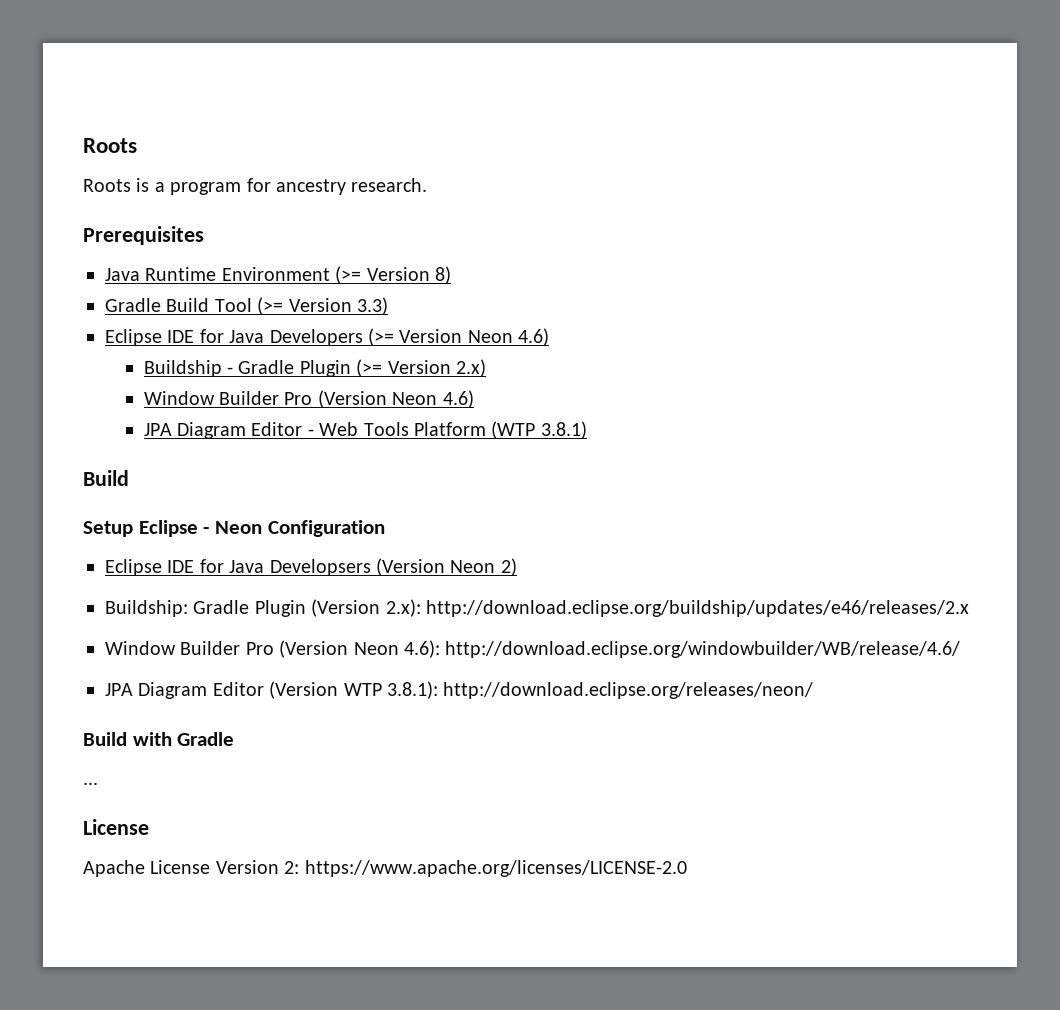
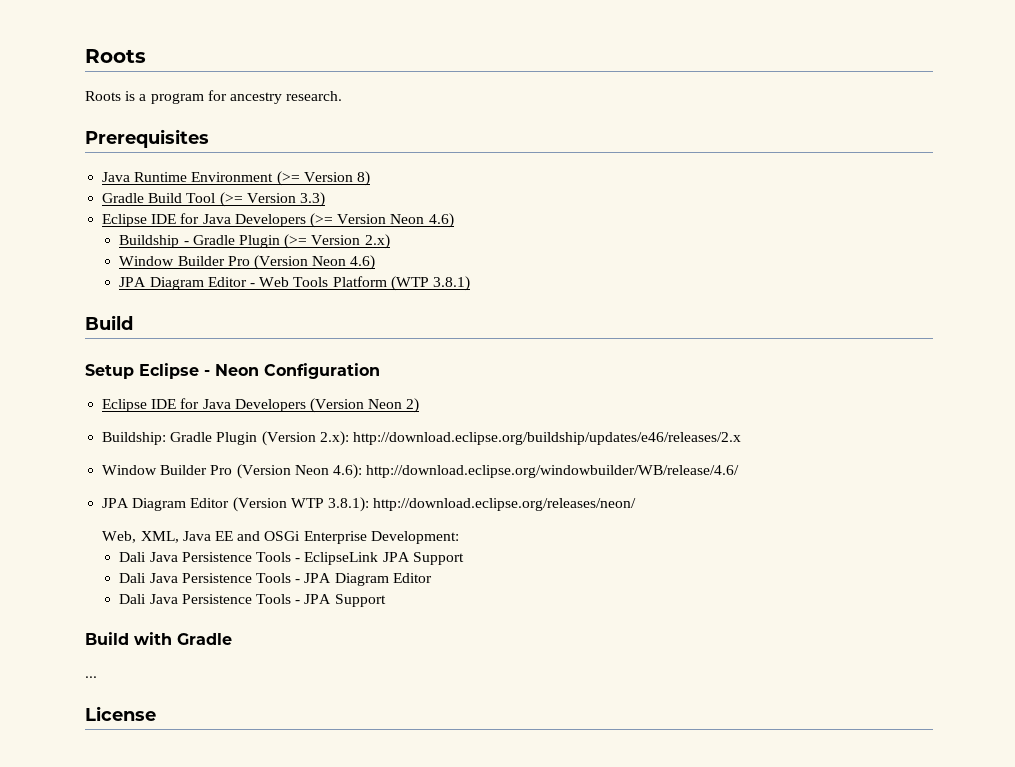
- Eclipse IDE for Java Developsers (Version Neon 2)
+ Eclipse IDE for Java Developers (Version Neon 2)
+ Web, XML, Java EE and OSGi Enterprise Development:
+ Dali Java Persistence Tools - EclipseLink JPA Support
+ Dali Java Persistence Tools - JPA Diagram Editor
+ Dali Java Persistence Tools - JPA Support
- Apache License Version 2: https://www.apache.org/licenses/LICENSE-2.0

